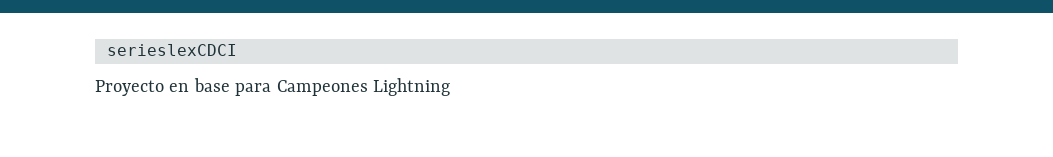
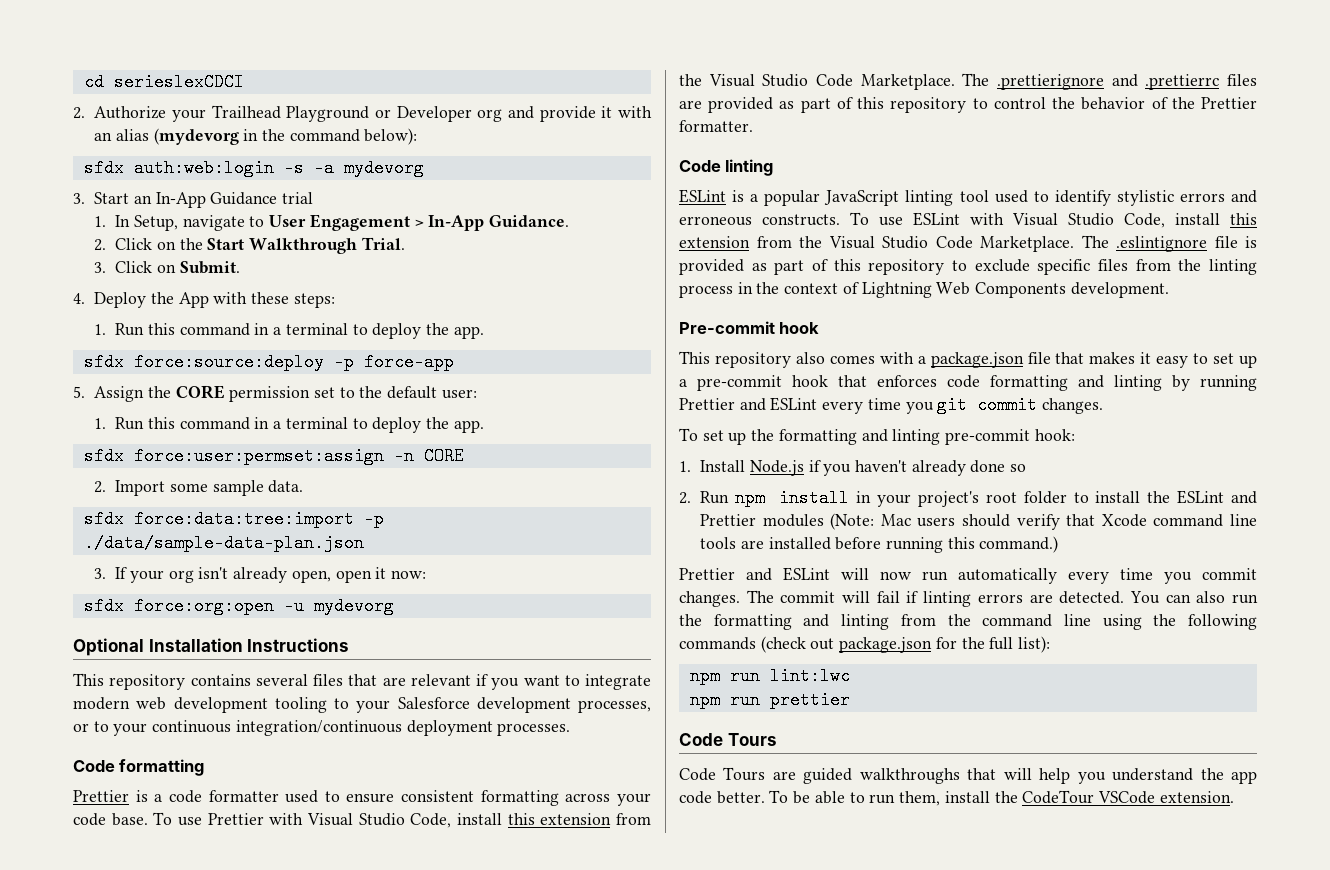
- serieslexCDCI
+ cd serieslexCDCI
- Proyecto en base para Campeones Lightning
+ 2. Authorize your Trailhead Playground or Developer org and provide it with an alias (mydevorg in the command below):
+ sfdx auth:web:login -s -a mydevorg
+ 3. Start an In-App Guidance trial
+ 1. In Setup, navigate to User Engagement > In-App Guidance.
+ 2. Click on the Start Walkthrough Trial.
+ 3. Click on Submit.
+ 4. Deploy the App with these steps:
+ 1. Run this command in a terminal to deploy the app.
+ sfdx force:source:deploy -p force-app
+ 5. Assign the CORE permission set to the default user:
+ 1. Run this command in a terminal to deploy the app.
+ sfdx force:user:permset:assign -n CORE
+ 2. Import some sample data.
+ sfdx force:data:tree:import -p ./data/sample-data-plan.json
+ 3. If your org isn't already open, open it now:
+ sfdx force:org:open -u mydevorg
+ Optional Installation Instructions
+ This repository contains several files that are relevant if you want to integrate modern web development tooling to your Salesforce development processes, or to your continuous integration/continuous deployment processes.
+ Code formatting
+ Prettier is a code formatter used to ensure consistent formatting across your code base. To use Prettier with Visual Studio Code, install this extension from the Visual Studio Code Marketplace. The .prettierignore and .prettierrc files are provided as part of this repository to control the behavior of the Prettier formatter.
+ Code linting
+ ESLint is a popular JavaScript linting tool used to identify stylistic errors and erroneous constructs. To use ESLint with Visual Studio Code, install this extension from the Visual Studio Code Marketplace. The .eslintignore file is provided as part of this repository to exclude specific files from the linting process in the context of Lightning Web Components development.
+ Pre-commit hook
+ This repository also comes with a package.json file that makes it easy to set up a pre-commit hook that enforces code formatting and linting by running Prettier and ESLint every time you git commit changes.
+ To set up the formatting and linting pre-commit hook:
+ 1. Install Node.js if you haven't already done so
+ 2. Run npm install in your project's root folder to install the ESLint and Prettier modules (Note: Mac users should verify that Xcode command line tools are installed before running this command.)
+ Prettier and ESLint will now run automatically every time you commit changes. The commit will fail if linting errors are detected. You can also run the formatting and linting from the command line using the following commands (check out package.json for the full list):
+ npm run lint:lwc
+ npm run prettier
+ Code Tours
+ Code Tours are guided walkthroughs that will help you understand the app code better. To be able to run them, install the CodeTour VSCode extension.

